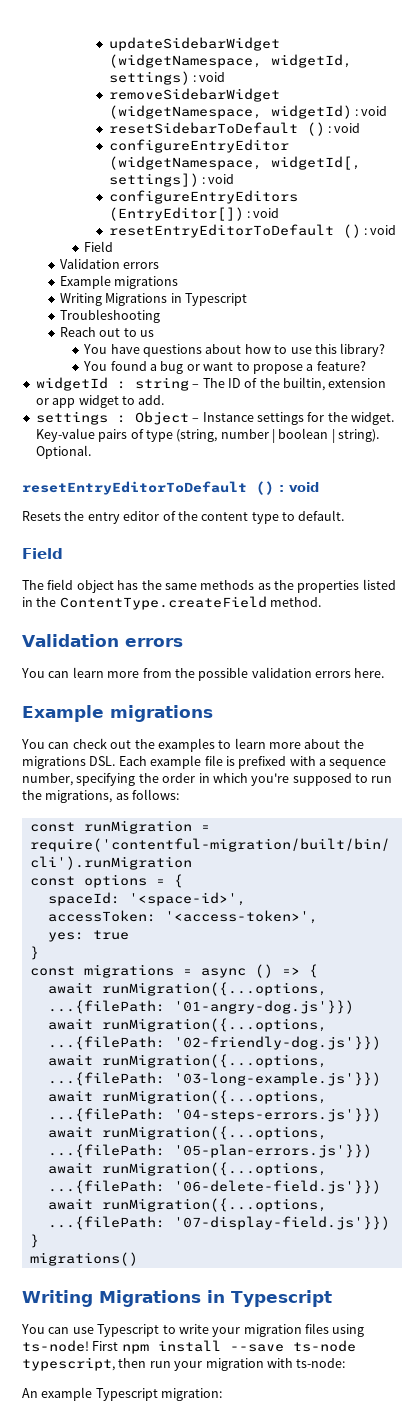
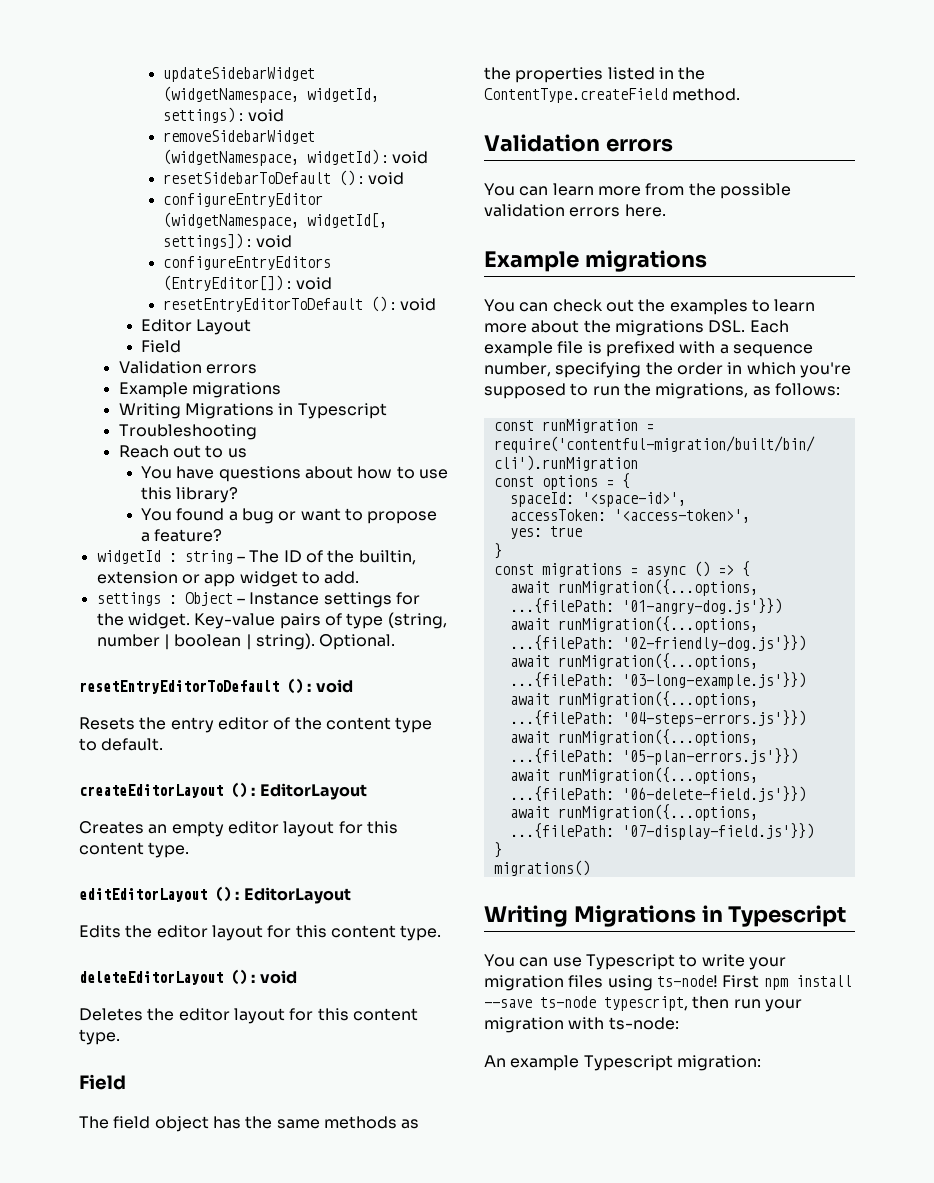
+ Editor Layout
+ createEditorLayout () : EditorLayout
+ Creates an empty editor layout for this content type.
+ editEditorLayout () : EditorLayout
+ Edits the editor layout for this content type.
+ deleteEditorLayout () : void
+ Deletes the editor layout for this content type.

